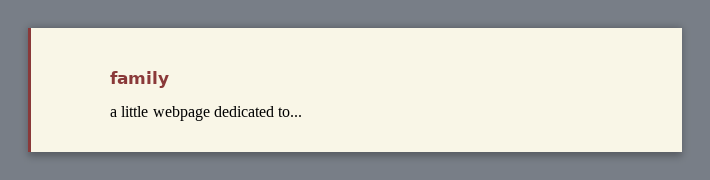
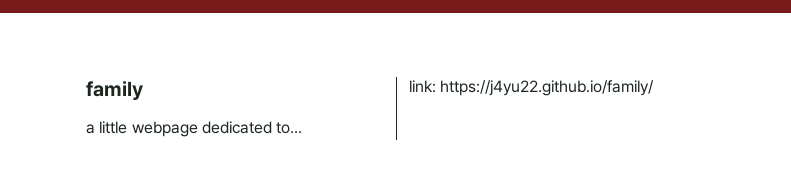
+ link: https://j4yu22.github.io/family/

